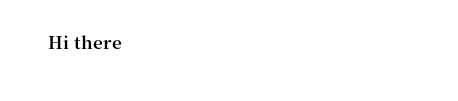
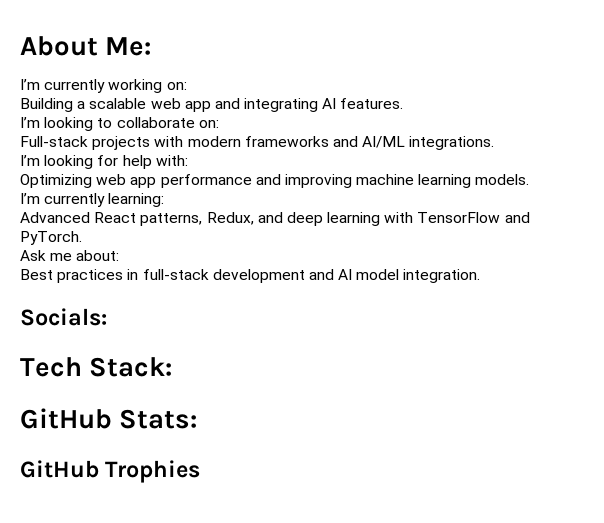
- Hi there
+ About Me:
+ I’m currently working on:
+ Building a scalable web app and integrating AI features.
+ I’m looking to collaborate on:
+ Full-stack projects with modern frameworks and AI/ML integrations.
+ I’m looking for help with:
+ Optimizing web app performance and improving machine learning models.
+ I’m currently learning:
+ Advanced React patterns, Redux, and deep learning with TensorFlow and PyTorch.
+ Ask me about:
+ Best practices in full-stack development and AI model integration.
+ Socials:
+ Tech Stack:
+ GitHub Stats:
+ GitHub Trophies

